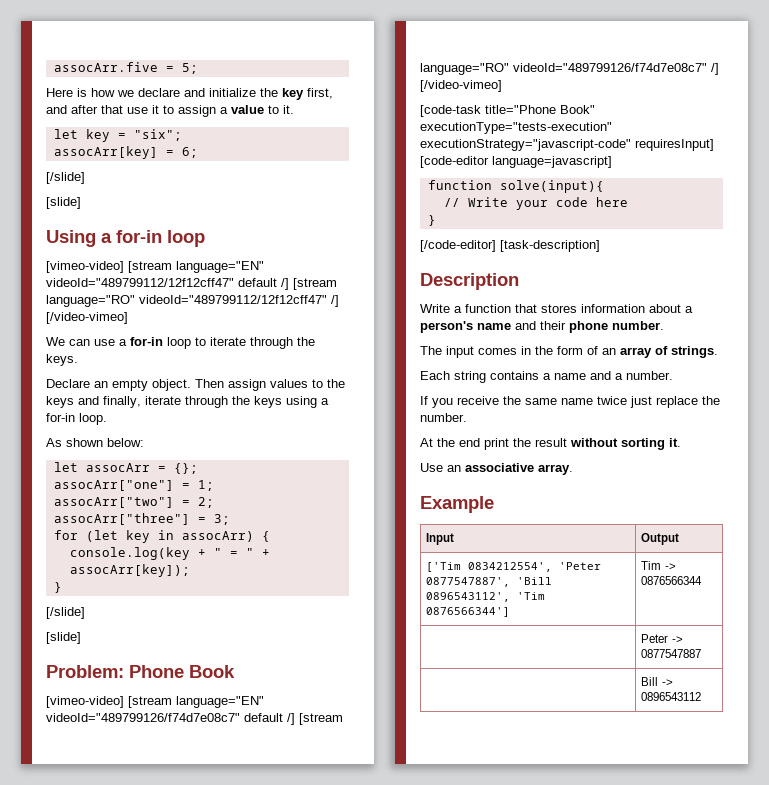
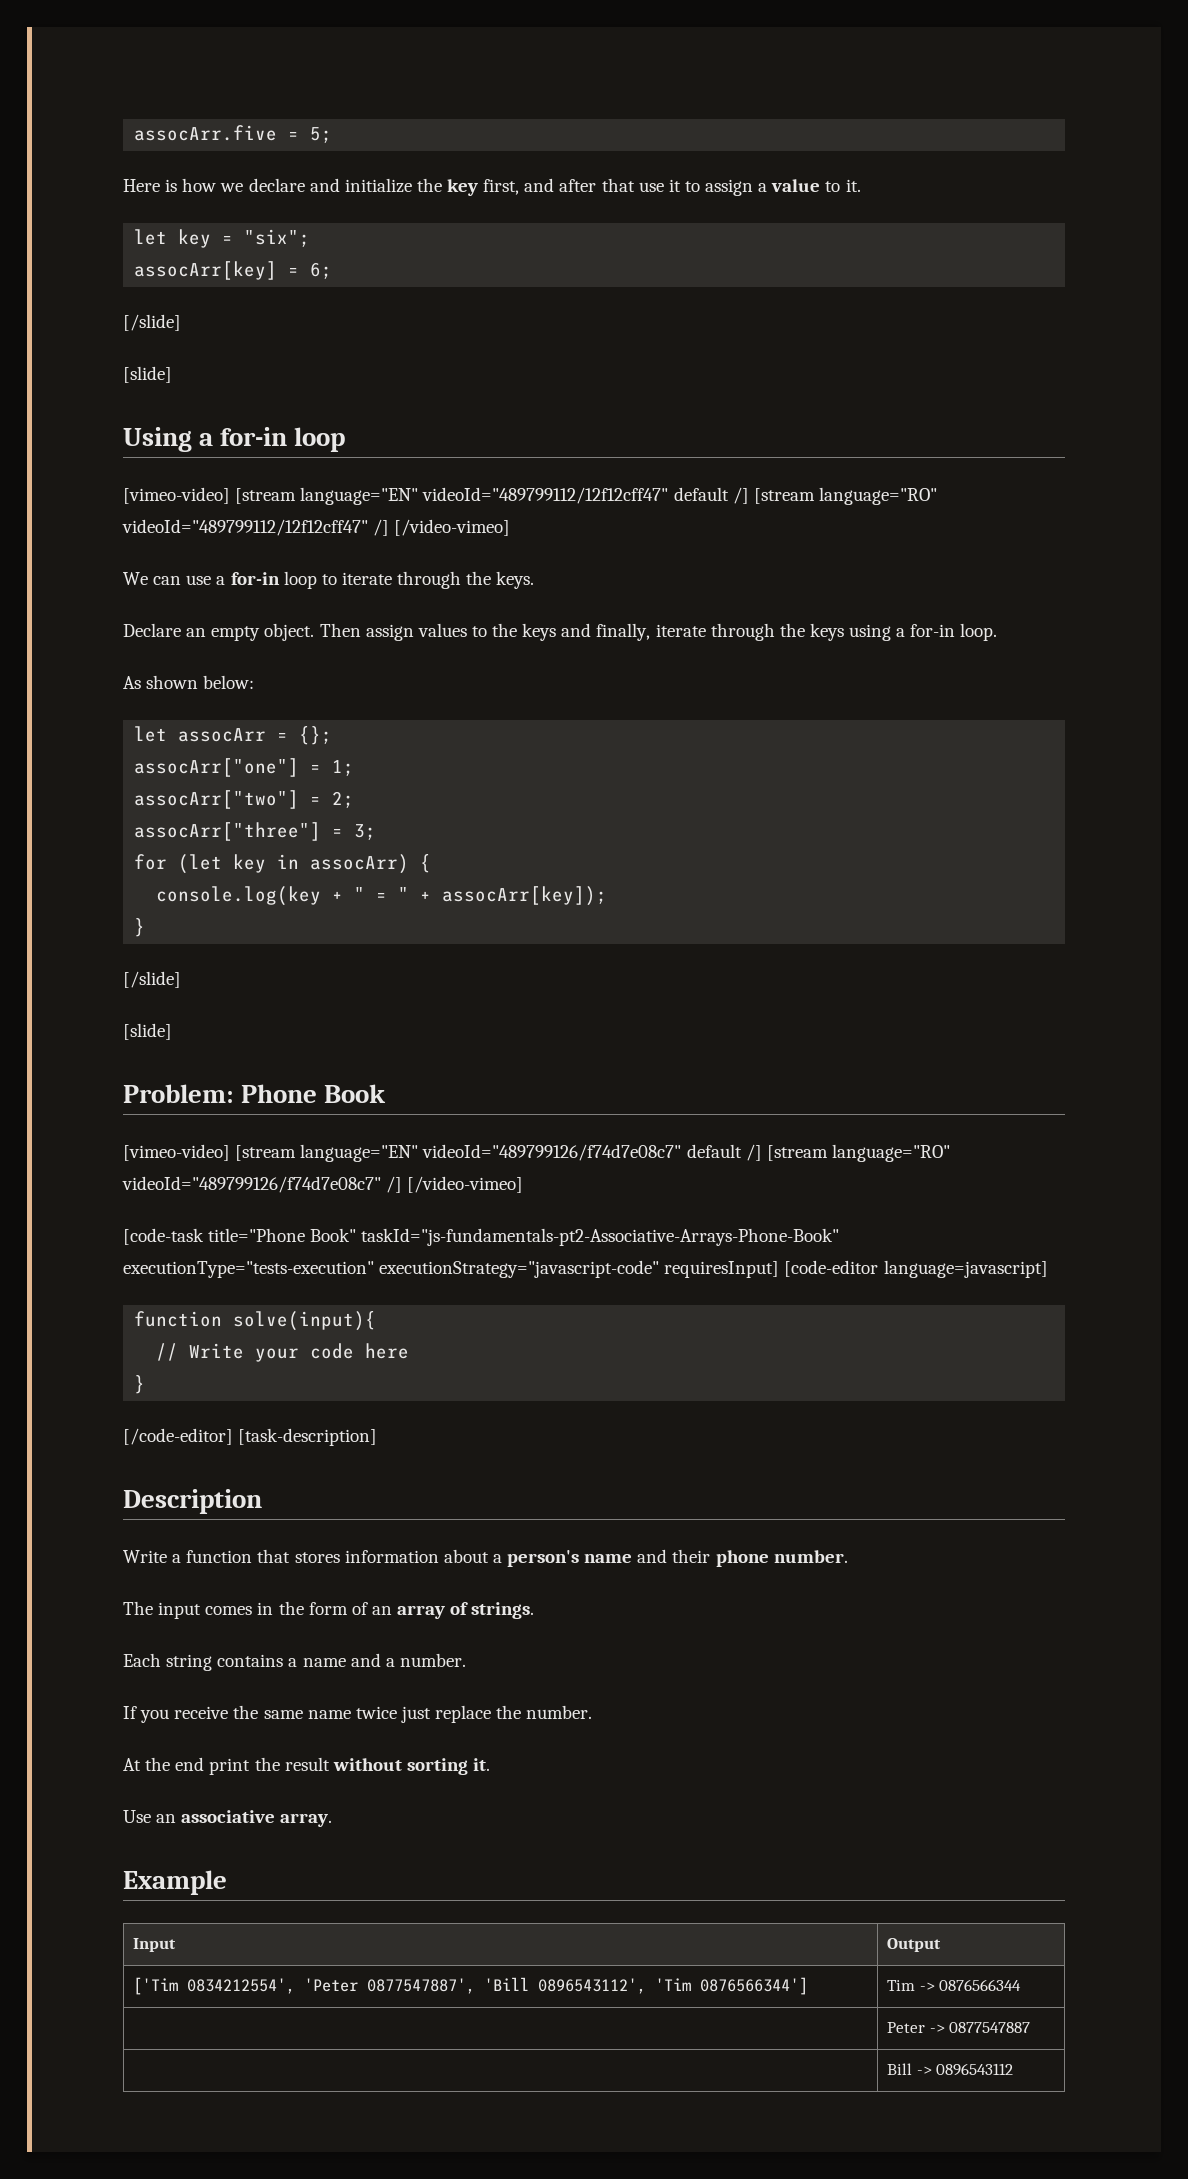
- [code-task title="Phone Book" executionType="tests-execution" executionStrategy="javascript-code" requiresInput] [code-editor language=javascript]
+ [code-task title="Phone Book" taskId="js-fundamentals-pt2-Associative-Arrays-Phone-Book" executionType="tests-execution" executionStrategy="javascript-code" requiresInput] [code-editor language=javascript]

